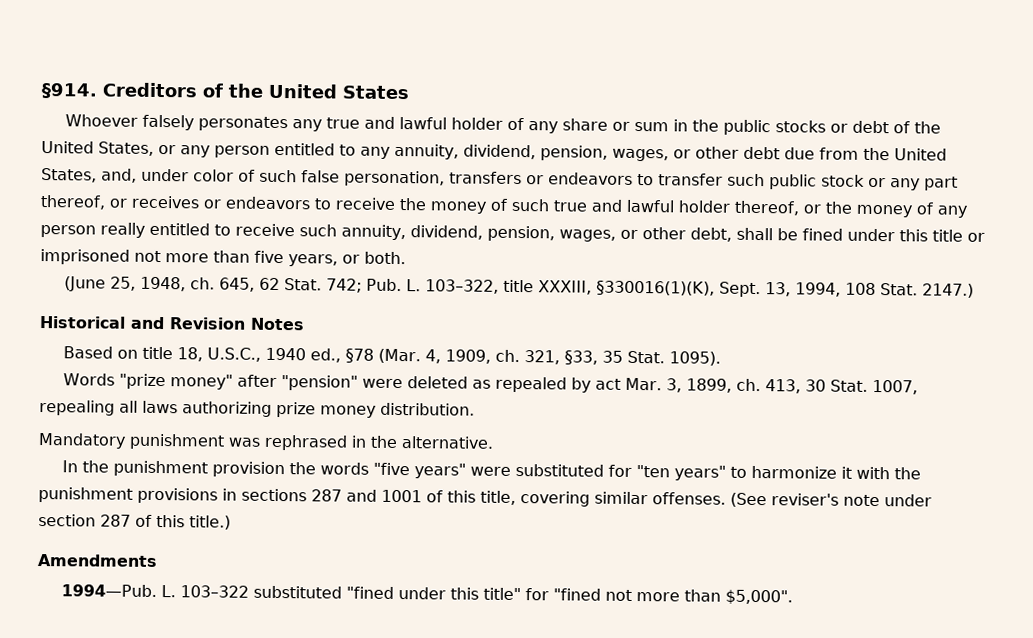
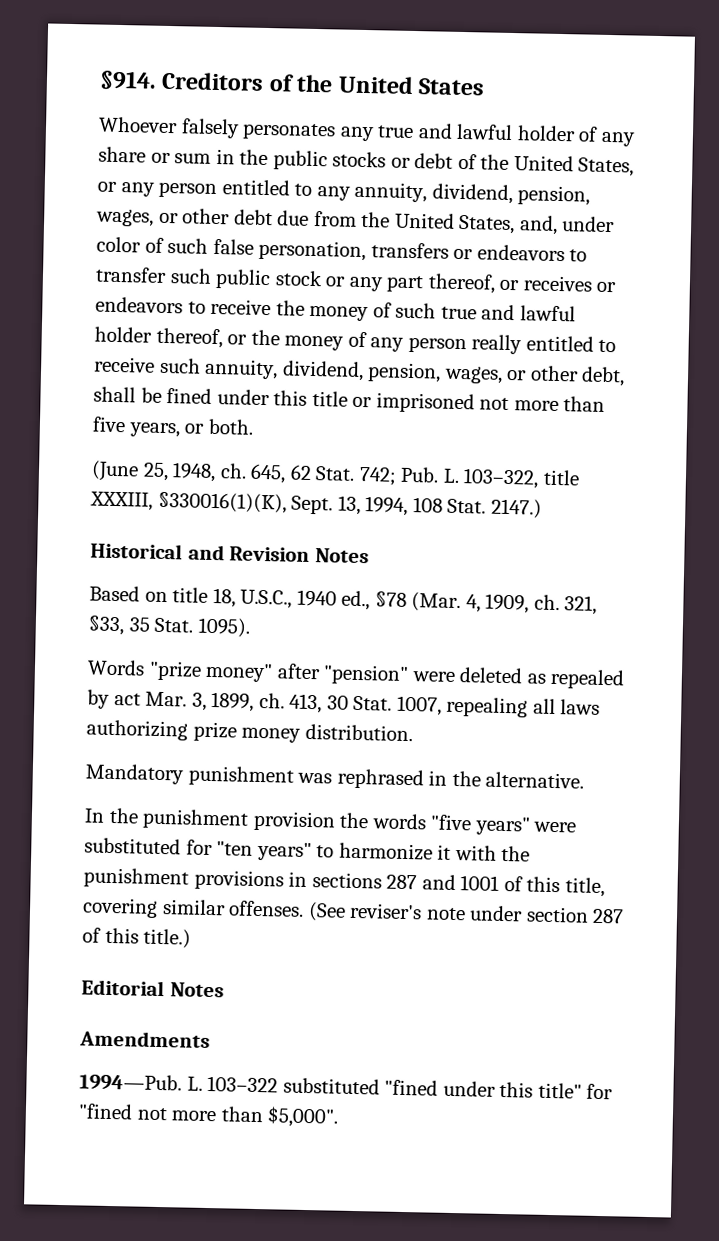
+ Editorial Notes

